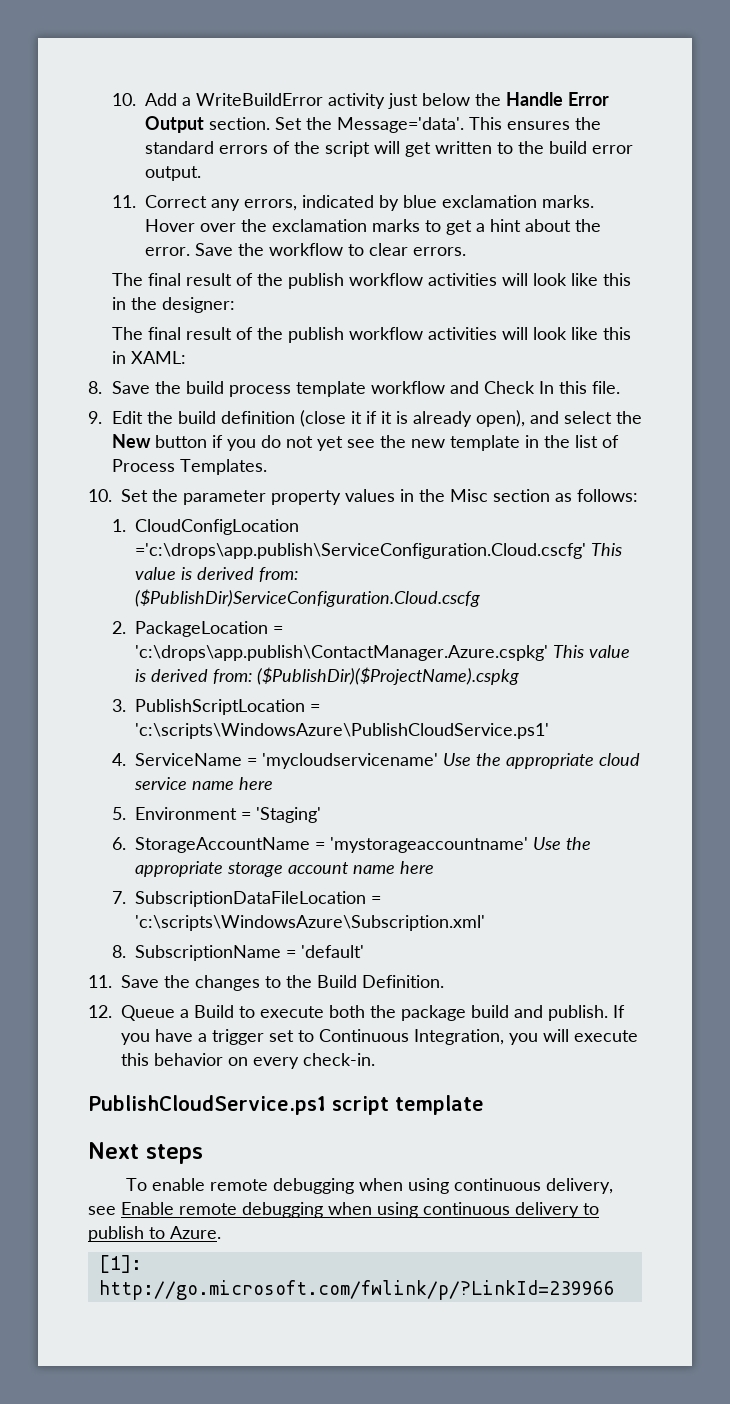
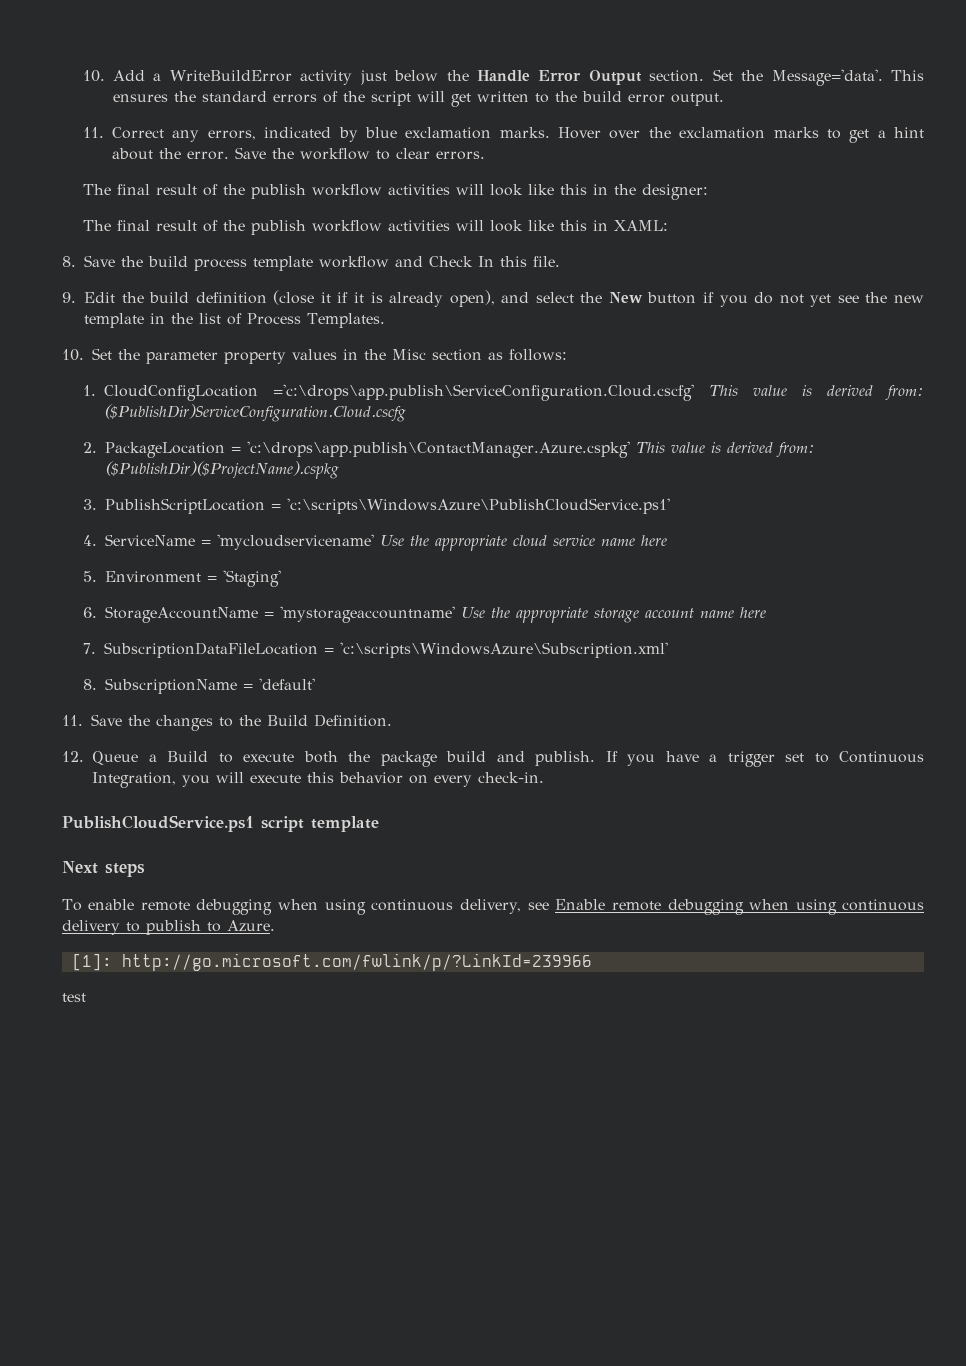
+ test

